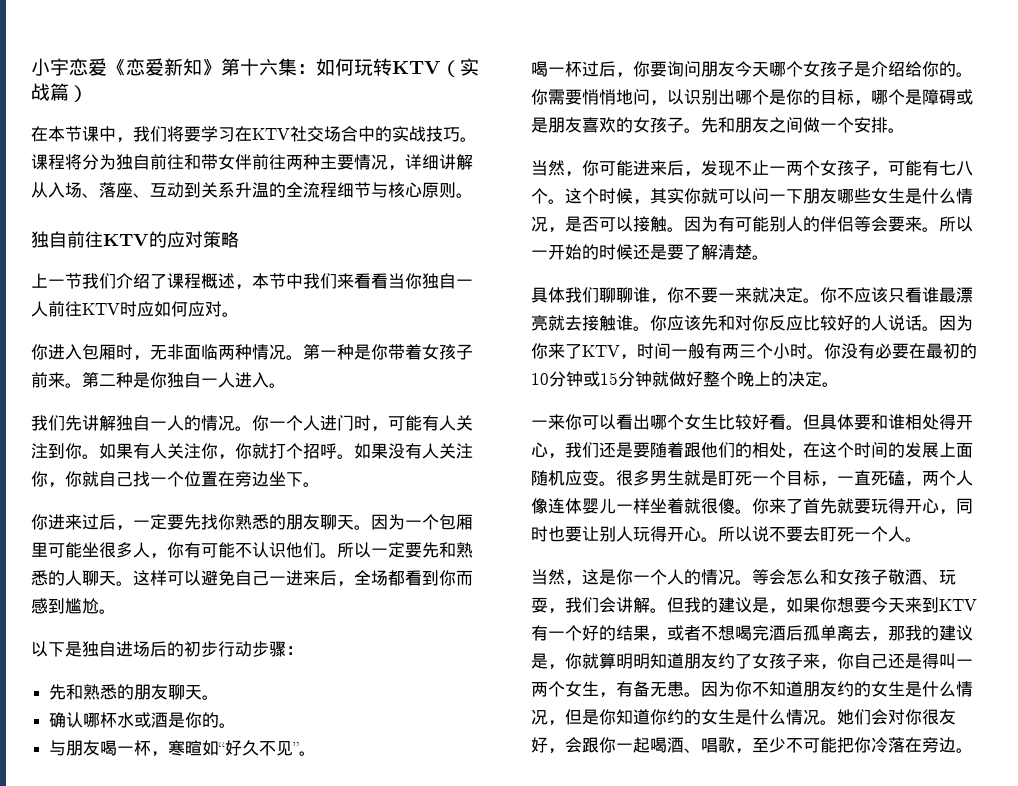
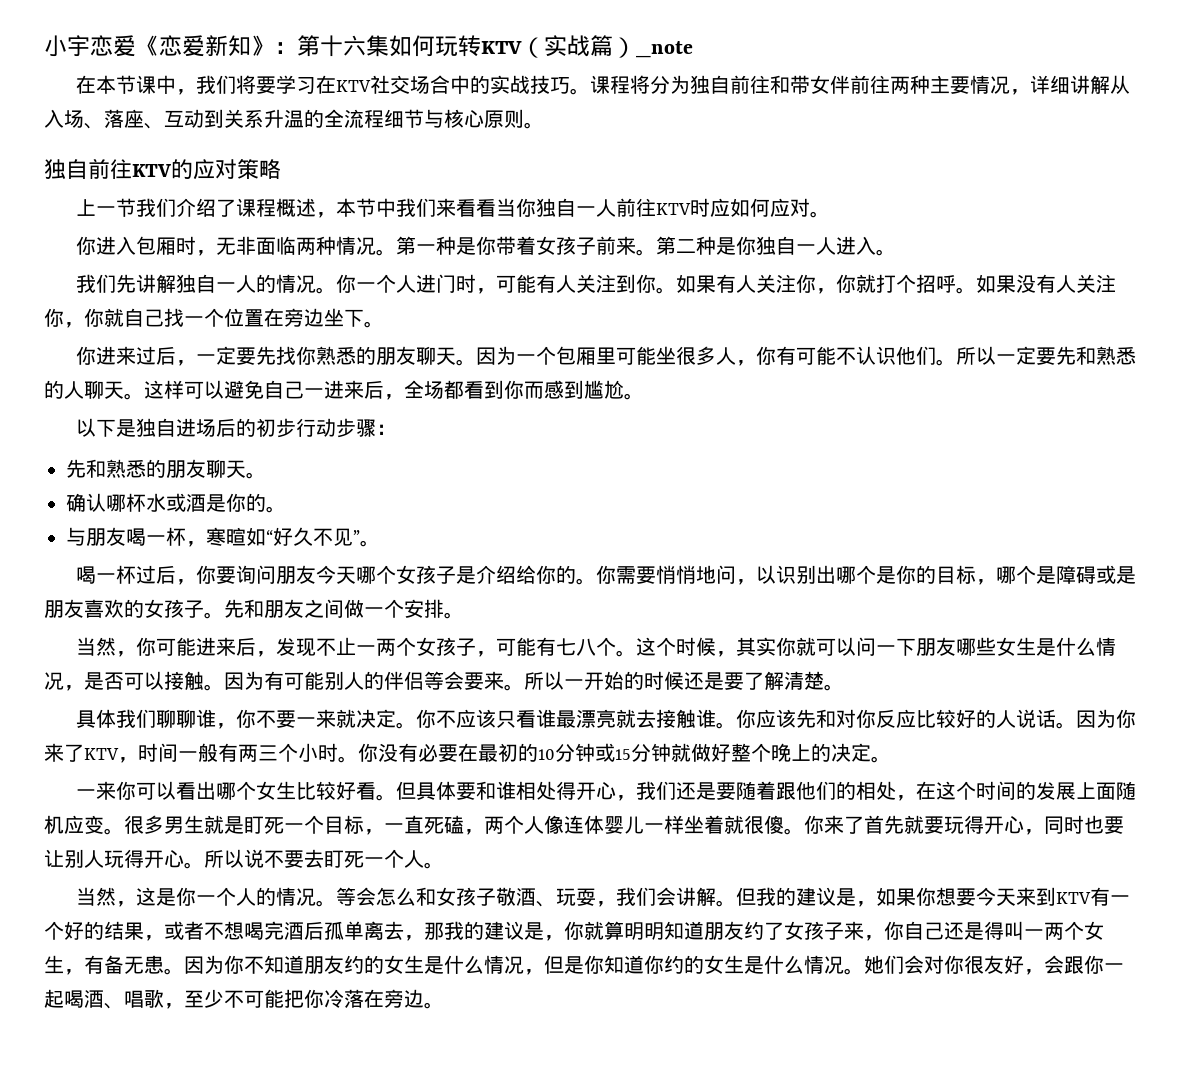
- 小宇恋爱《恋爱新知》第十六集：如何玩转KTV（实战篇）
+ 小宇恋爱《恋爱新知》：第十六集如何玩转KTV（实战篇）_note

